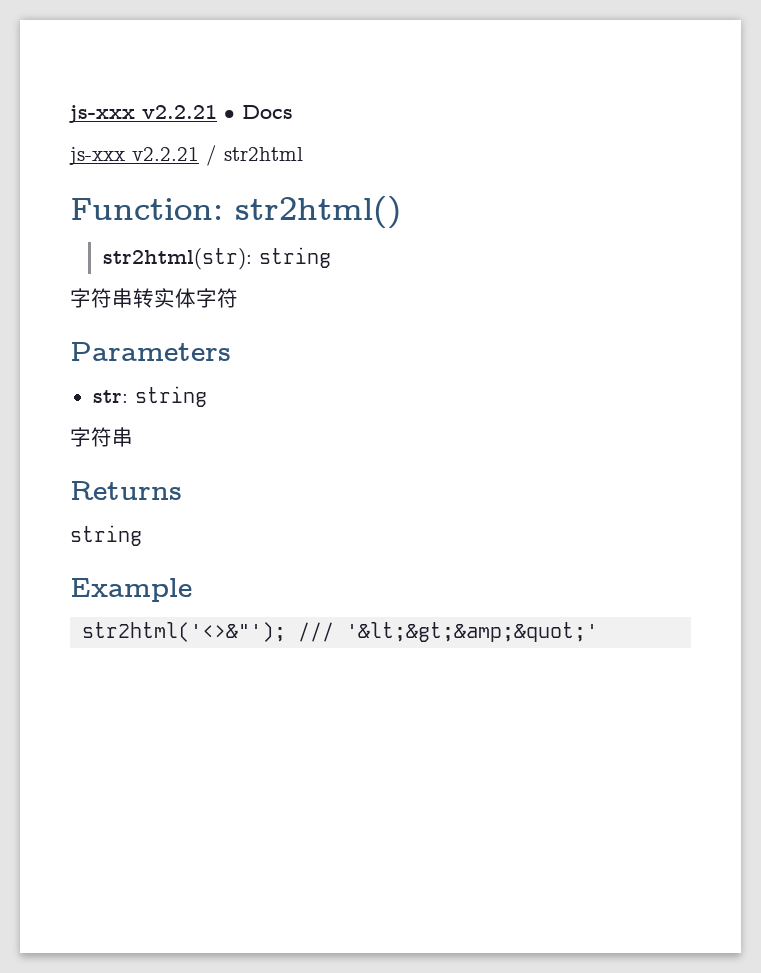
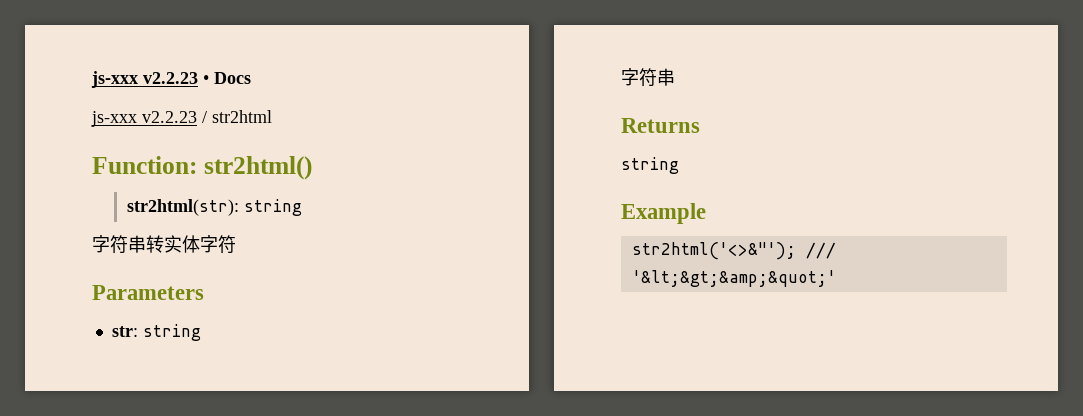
- js-xxx v2.2.21 • Docs
+ js-xxx v2.2.23 • Docs
- js-xxx v2.2.21 / str2html
+ js-xxx v2.2.23 / str2html

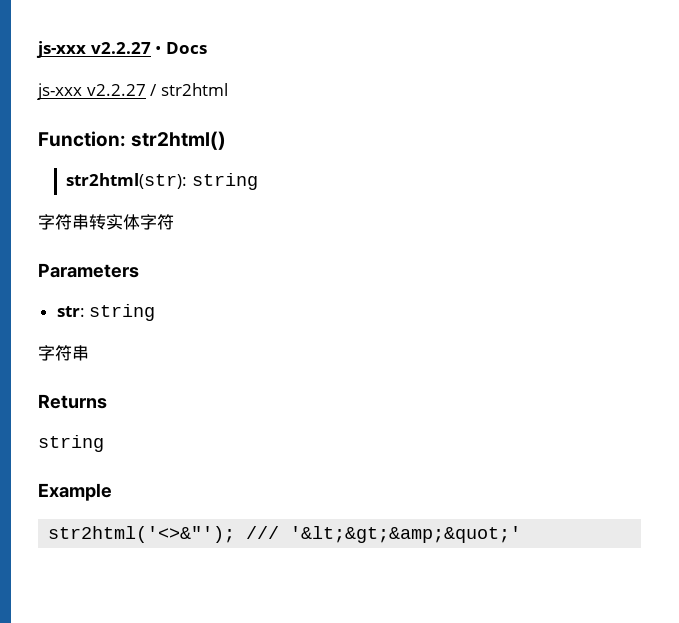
- js-xxx v2.2.23 • Docs
+ js-xxx v2.2.27 • Docs
- js-xxx v2.2.23 / str2html
+ js-xxx v2.2.27 / str2html

